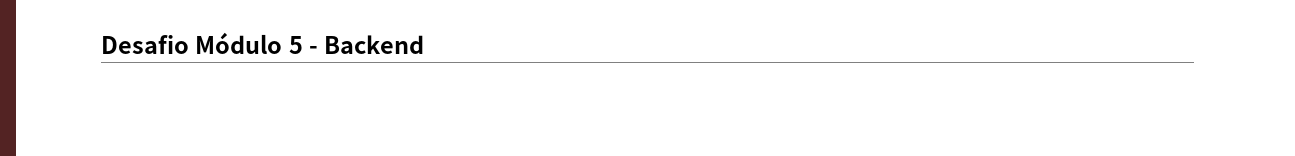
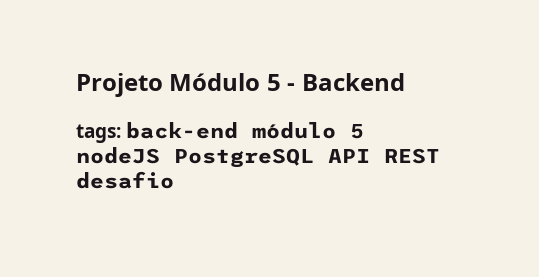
- Desafio Módulo 5 - Backend
+ Projeto Módulo 5 - Backend
+ tags: back-end módulo 5 nodeJS PostgreSQL API REST desafio

